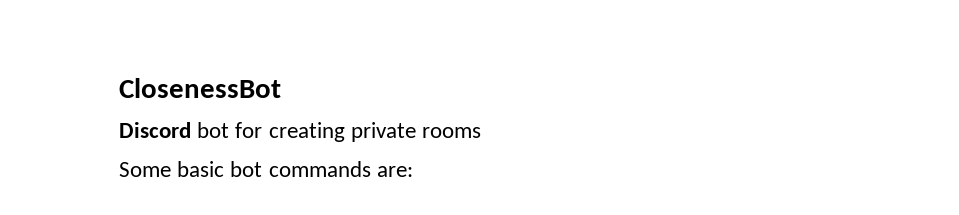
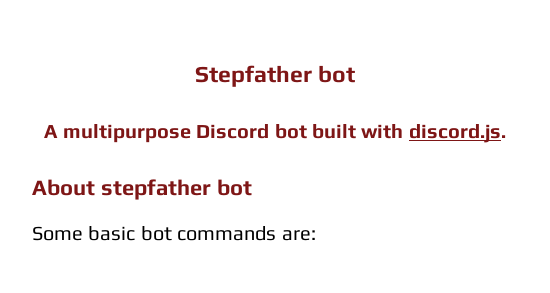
- ClosenessBot
- Discord bot for creating private rooms
+ Stepfather bot
+ A multipurpose Discord bot built with discord.js.
+ About stepfather bot

